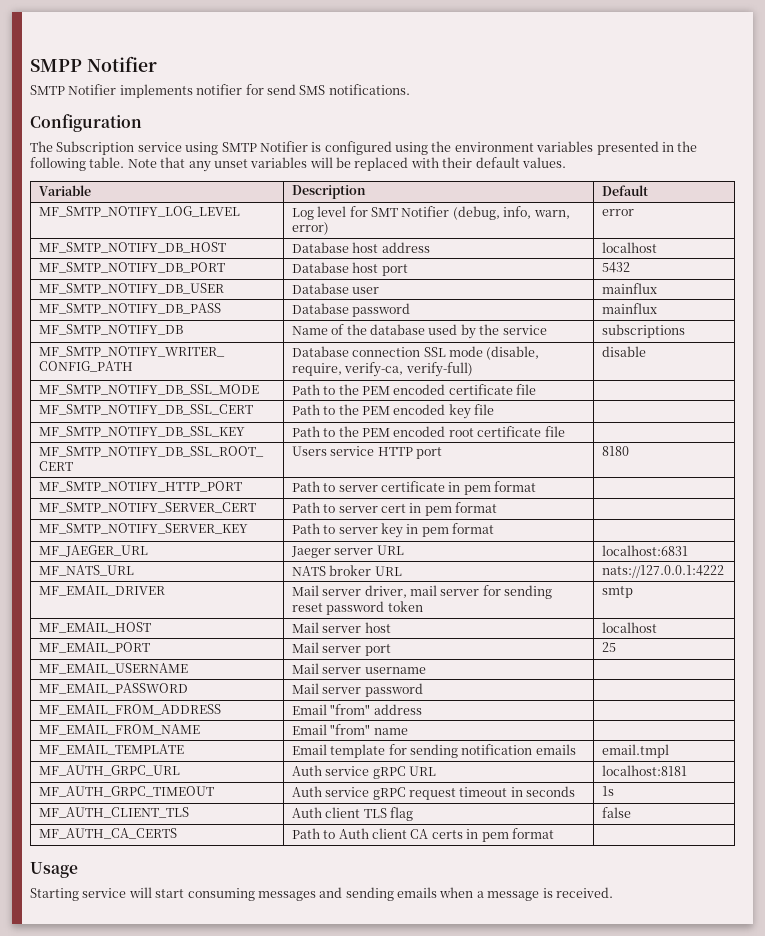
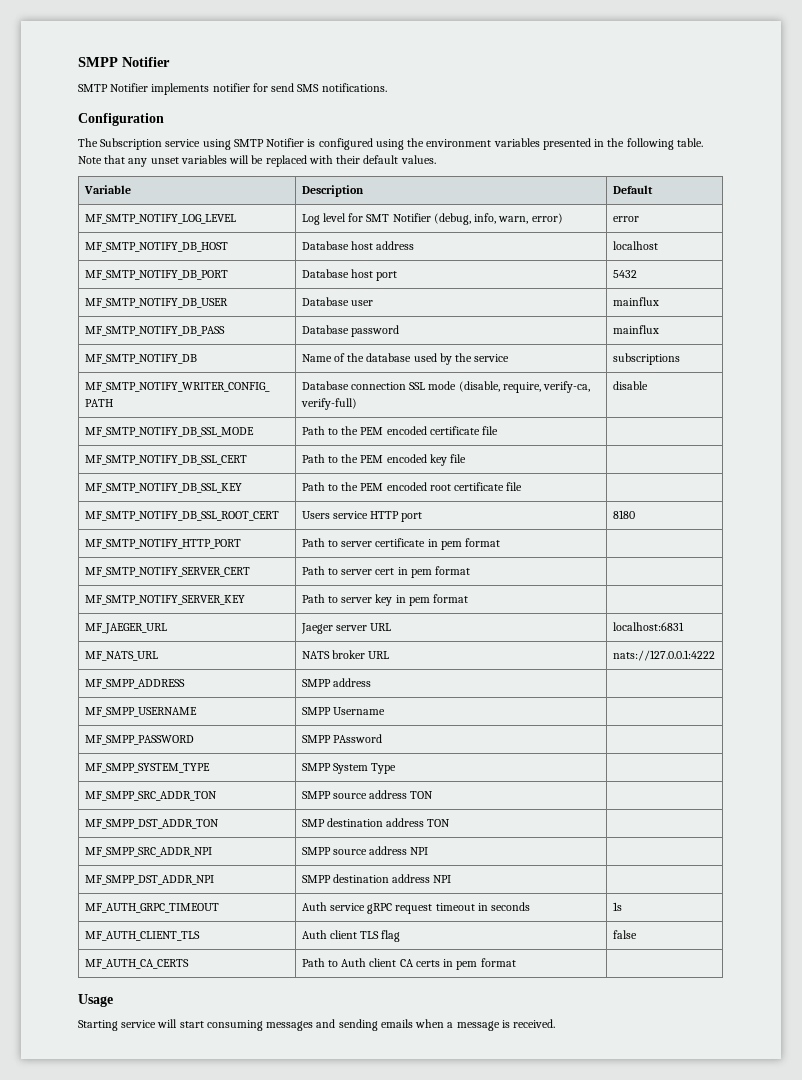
- MF_EMAIL_DRIVER | Mail server driver, mail server for sending reset password token | smtp
- MF_EMAIL_HOST | Mail server host | localhost
- MF_EMAIL_PORT | Mail server port | 25
- MF_EMAIL_USERNAME | Mail server username |
- MF_EMAIL_PASSWORD | Mail server password |
- MF_EMAIL_FROM_ADDRESS | Email "from" address |
- MF_EMAIL_FROM_NAME | Email "from" name |
- MF_EMAIL_TEMPLATE | Email template for sending notification emails | email.tmpl
- MF_AUTH_GRPC_URL | Auth service gRPC URL | localhost:8181
+ MF_SMPP_ADDRESS | SMPP address |
+ MF_SMPP_USERNAME | SMPP Username |
+ MF_SMPP_PASSWORD | SMPP PAssword |
+ MF_SMPP_SYSTEM_TYPE | SMPP System Type |
+ MF_SMPP_SRC_ADDR_TON | SMPP source address TON |
+ MF_SMPP_DST_ADDR_TON | SMP destination address TON |
+ MF_SMPP_SRC_ADDR_NPI | SMPP source address NPI |
+ MF_SMPP_DST_ADDR_NPI | SMPP destination address NPI |

